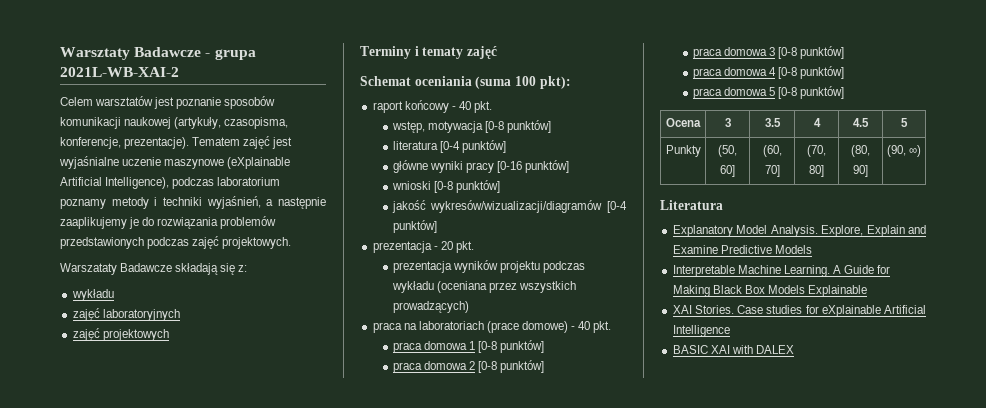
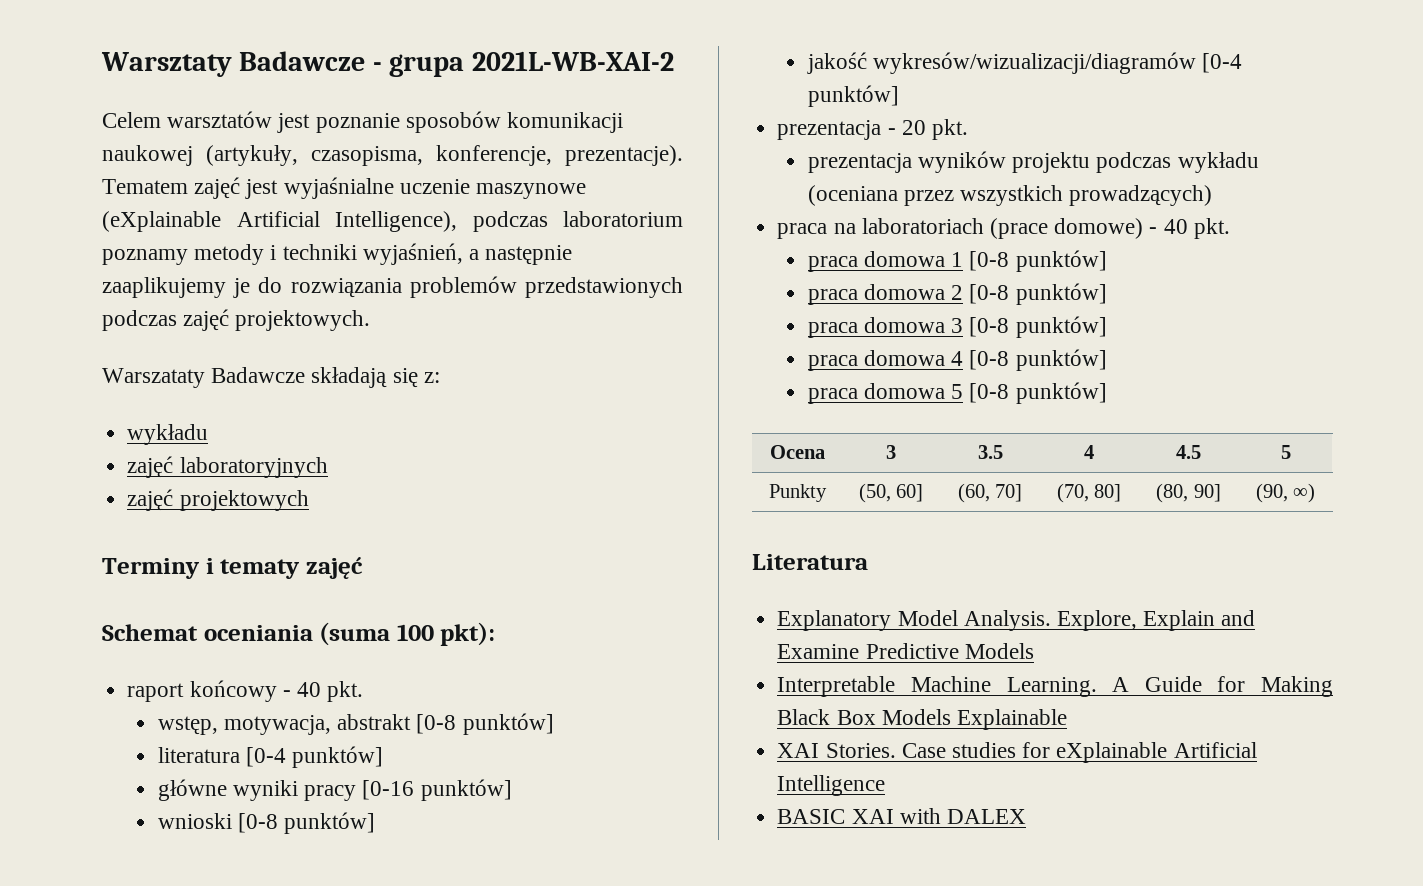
- wstęp, motywacja [0-8 punktów]
+ wstęp, motywacja, abstrakt [0-8 punktów]

